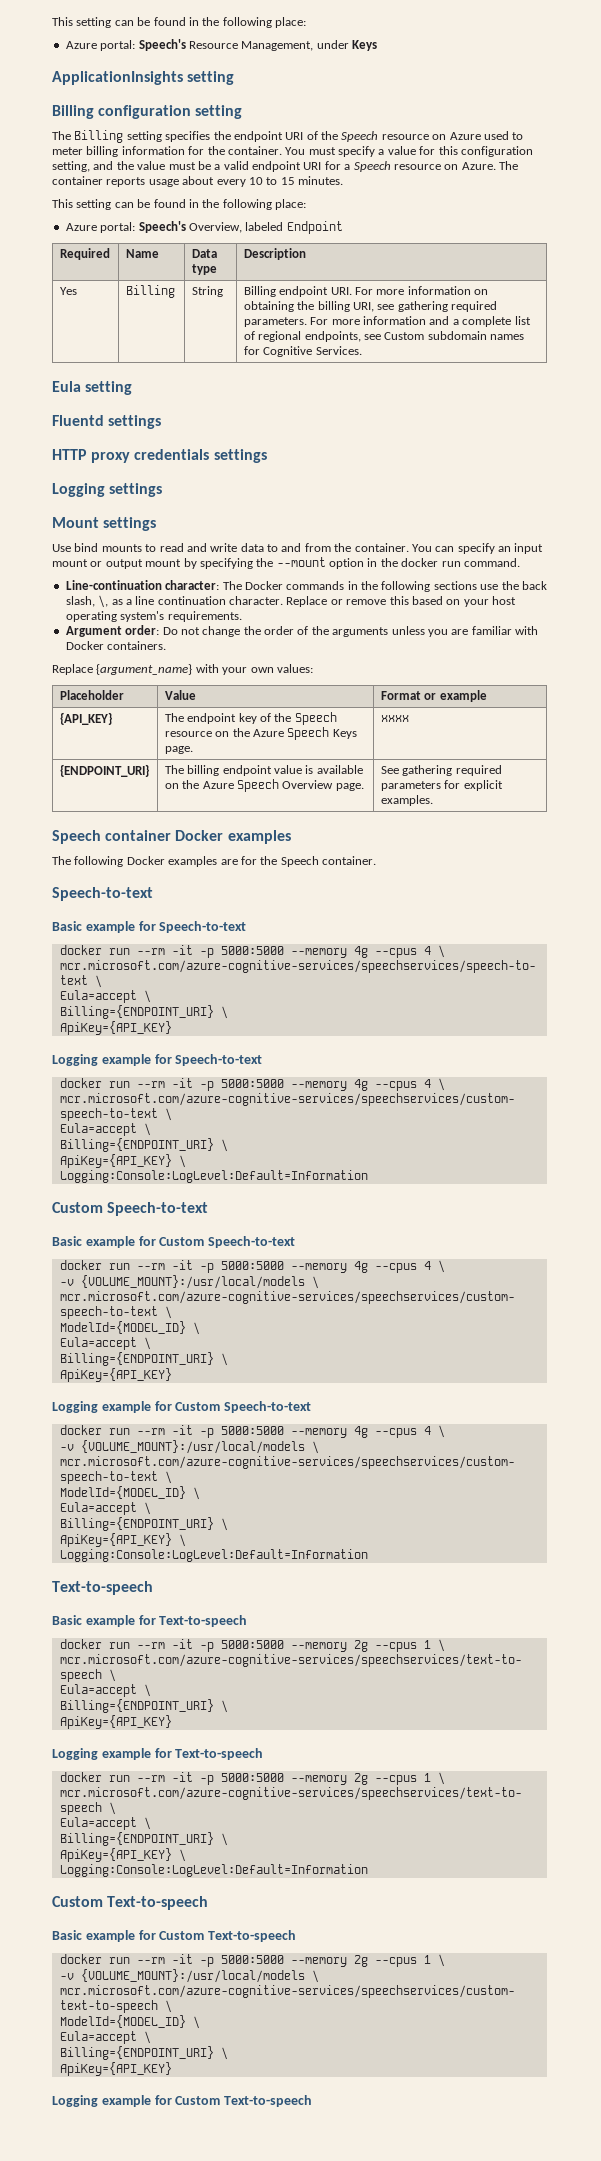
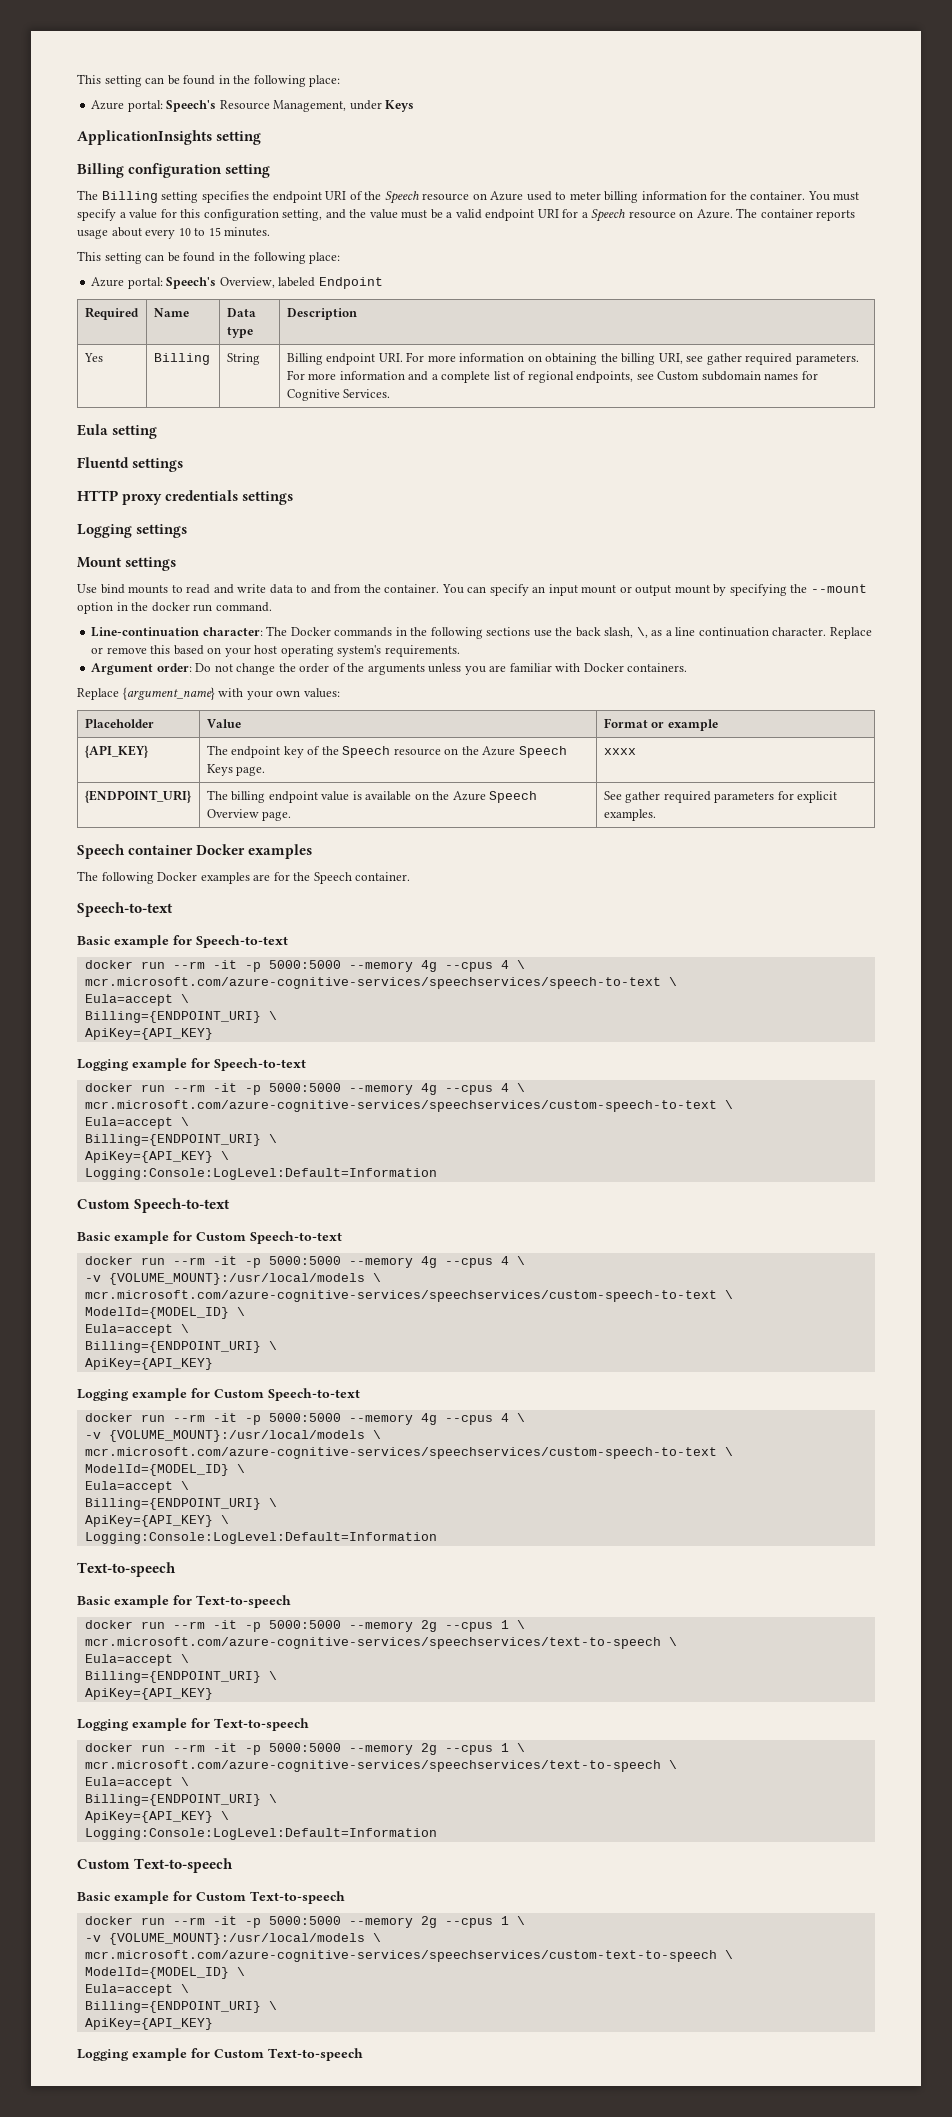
- Yes | Billing | String | Billing endpoint URI. For more information on obtaining the billing URI, see gathering required parameters. For more information and a complete list of regional endpoints, see Custom subdomain names for Cognitive Services.
+ Yes | Billing | String | Billing endpoint URI. For more information on obtaining the billing URI, see gather required parameters. For more information and a complete list of regional endpoints, see Custom subdomain names for Cognitive Services.
- {ENDPOINT_URI} | The billing endpoint value is available on the Azure Speech Overview page. | See gathering required parameters for explicit examples.
+ {ENDPOINT_URI} | The billing endpoint value is available on the Azure Speech Overview page. | See gather required parameters for explicit examples.

